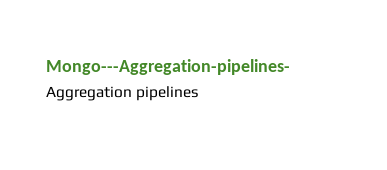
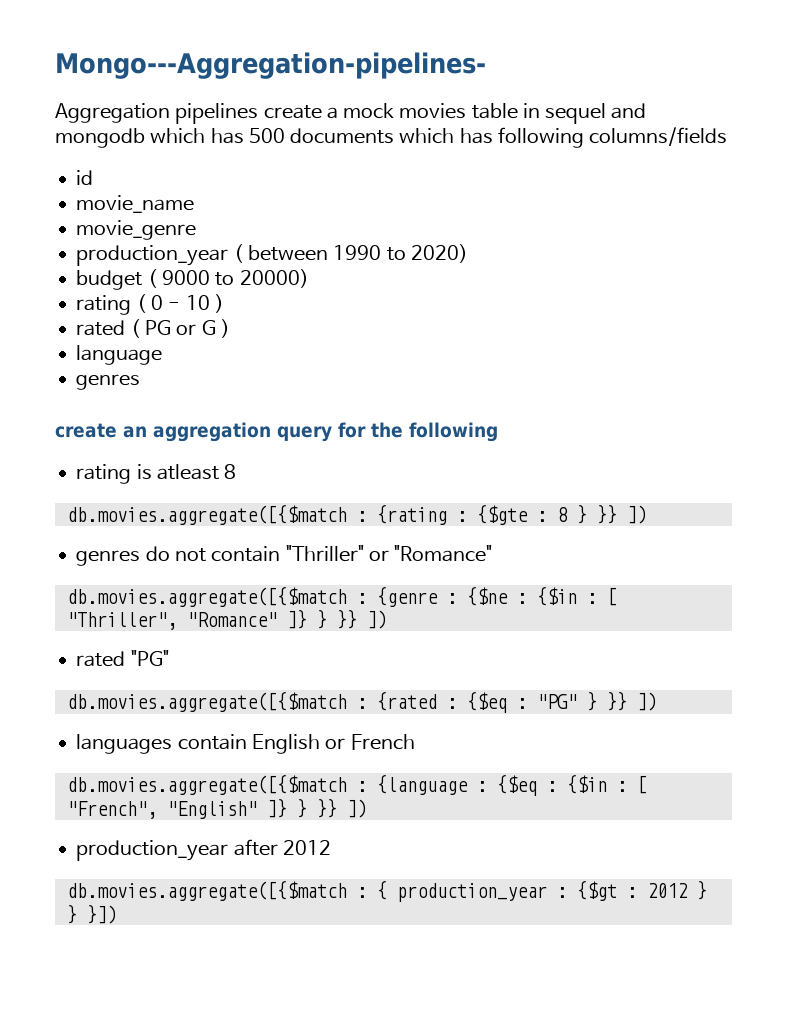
- Aggregation pipelines
+ Aggregation pipelines create a mock movies table in sequel and mongodb which has 500 documents which has following columns/fields
+ id
+ movie_name
+ movie_genre
+ production_year ( between 1990 to 2020)
+ budget ( 9000 to 20000)
+ rating ( 0 - 10 )
+ rated ( PG or G )
+ language
+ genres
+ create an aggregation query for the following
+ rating is atleast 8
+ db.movies.aggregate([{$match : {rating : {$gte : 8 } }} ])
+ genres do not contain "Thriller" or "Romance"
+ db.movies.aggregate([{$match : {genre : {$ne : {$in : [ "Thriller", "Romance" ]} } }} ])
+ rated "PG"
+ db.movies.aggregate([{$match : {rated : {$eq : "PG" } }} ])
+ languages contain English or French
+ db.movies.aggregate([{$match : {language : {$eq : {$in : [ "French", "English" ]} } }} ])
+ production_year after 2012
+ db.movies.aggregate([{$match : { production_year : {$gt : 2012 } } }])

